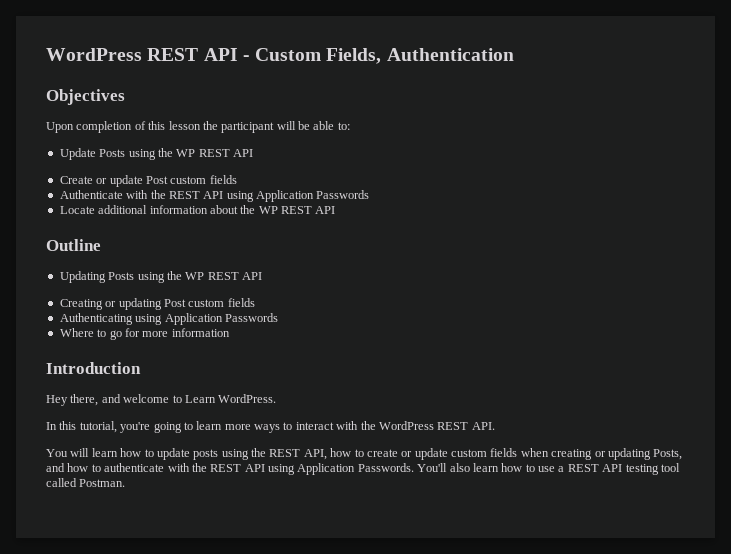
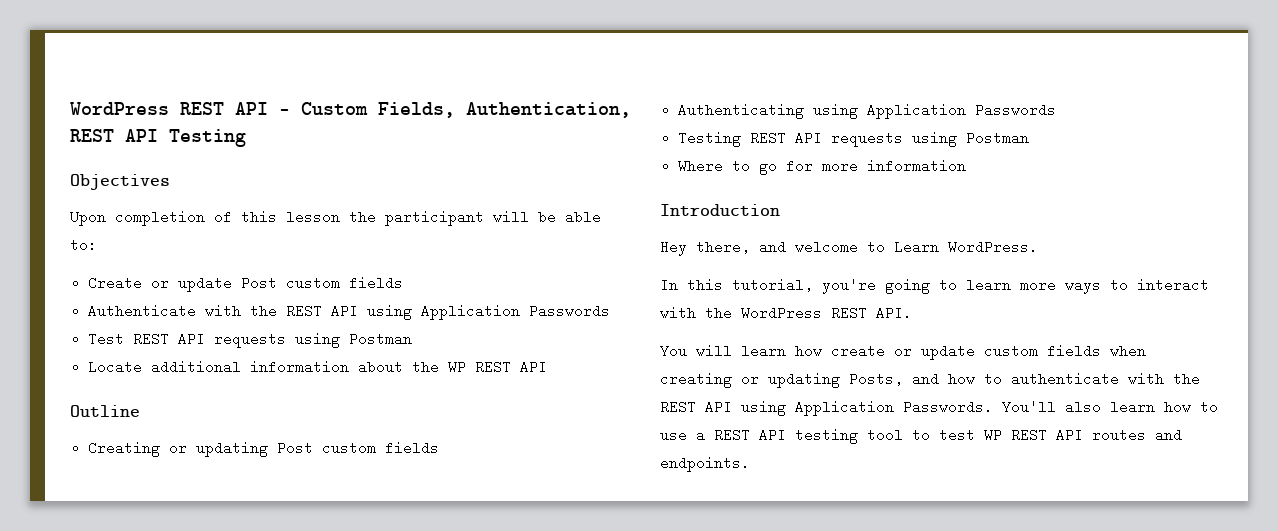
- WordPress REST API - Custom Fields, Authentication
+ WordPress REST API - Custom Fields, Authentication, REST API Testing
- Update Posts using the WP REST API
+ Test REST API requests using Postman
- Updating Posts using the WP REST API
+ Testing REST API requests using Postman
- You will learn how to update posts using the REST API, how to create or update custom fields when creating or updating Posts, and how to authenticate with the REST API using Application Passwords.
+ You will learn how create or update custom fields when creating or updating Posts, and how to authenticate with the REST API using Application Passwords.
- You'll also learn how to use a REST API testing tool called Postman.
+ You'll also learn how to use a REST API testing tool to test WP REST API routes and endpoints.

